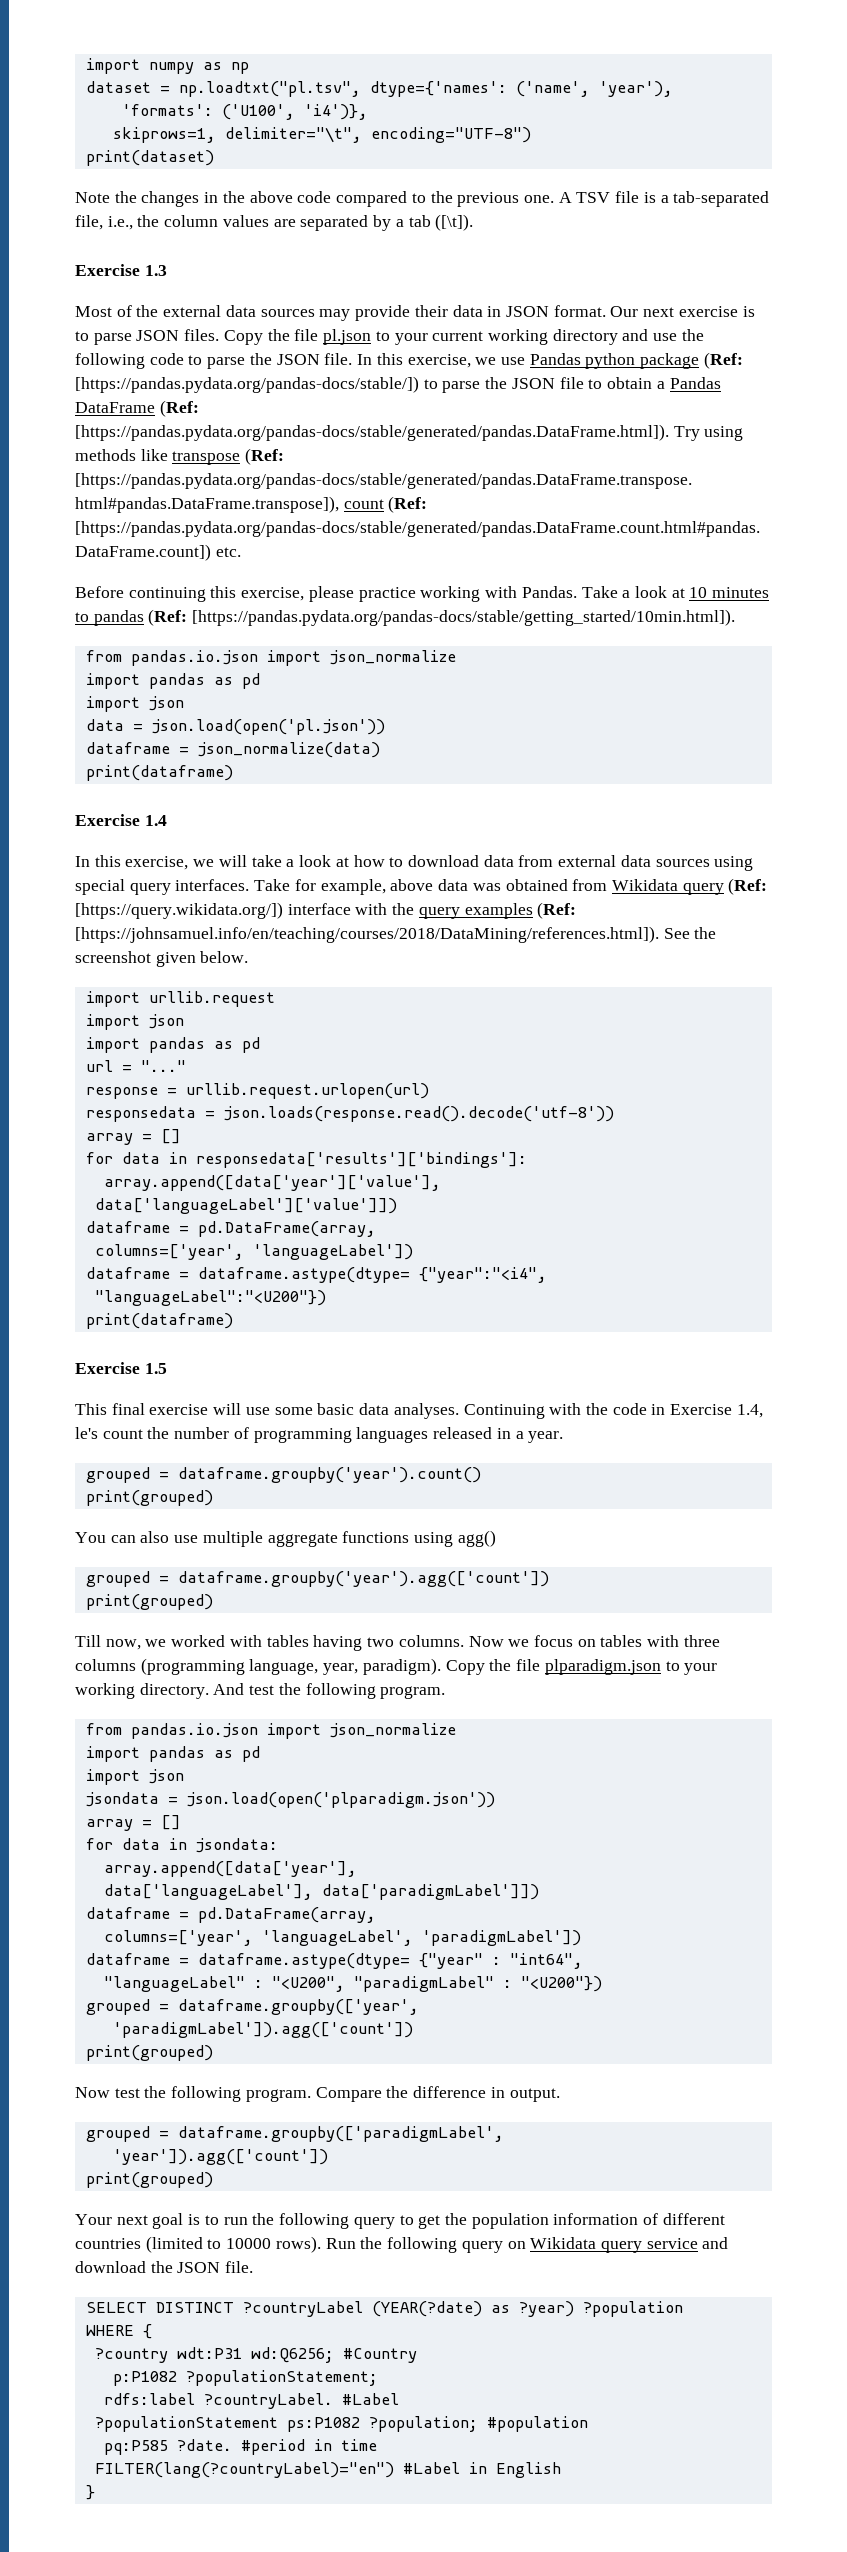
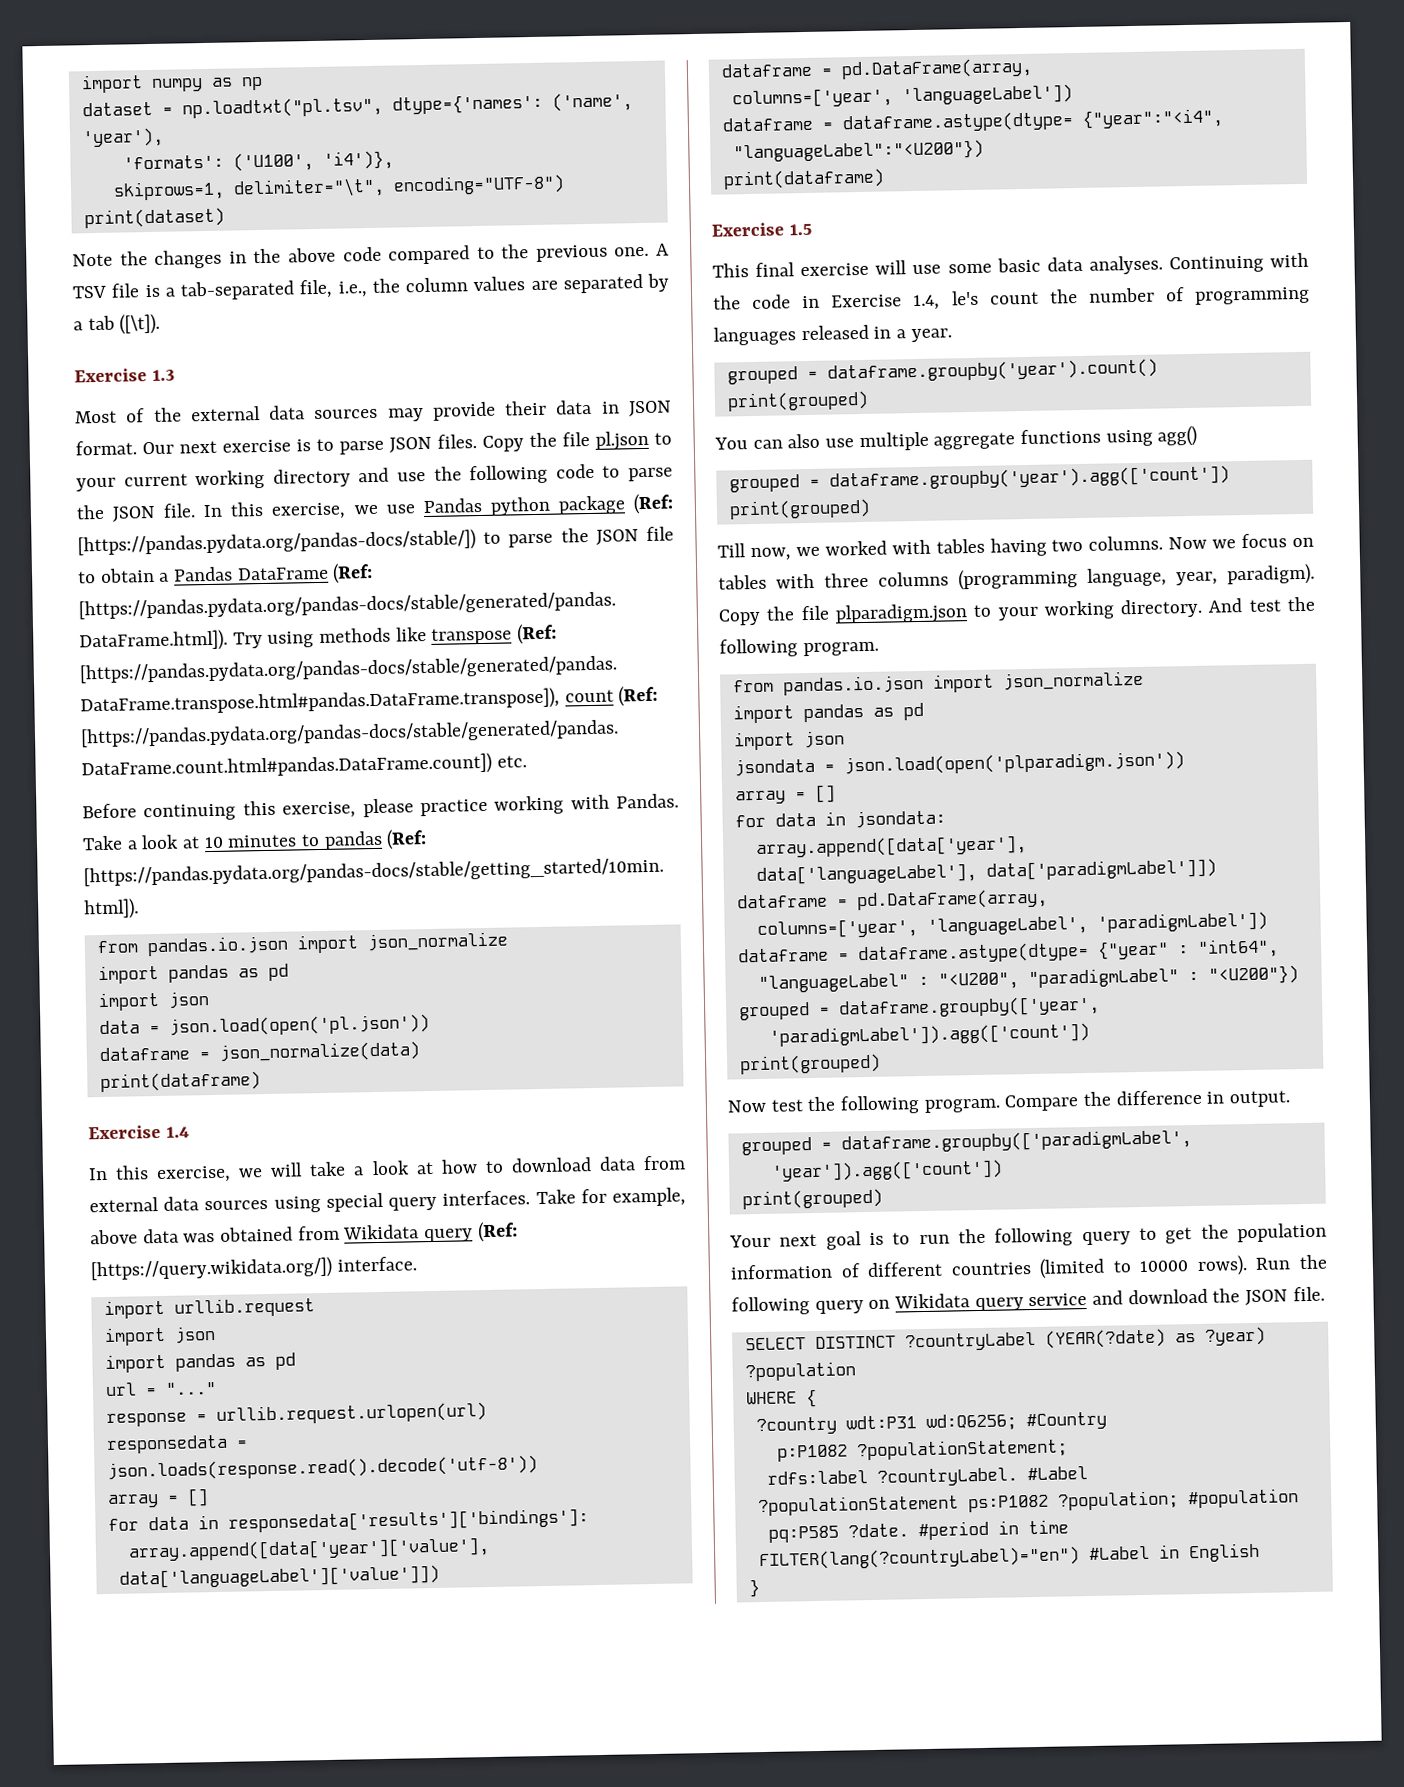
- Take for example, above data was obtained from Wikidata query (Ref: [https://query.wikidata.org/]) interface with the query examples (Ref: [https://johnsamuel.info/en/teaching/courses/2018/DataMining/references.html]). See the screenshot given below.
+ Take for example, above data was obtained from Wikidata query (Ref: [https://query.wikidata.org/]) interface.

